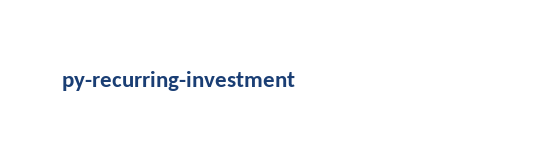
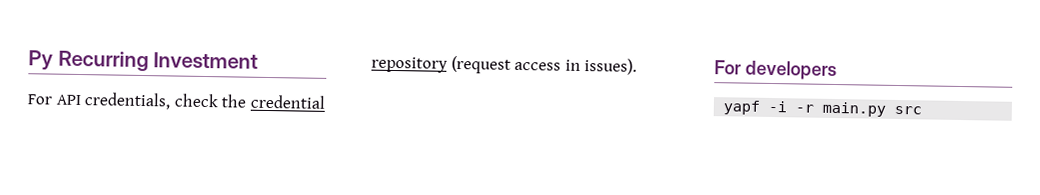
- py-recurring-investment
+ Py Recurring Investment
+ For API credentials, check the credential repository (request access in issues).
+ For developers
+ yapf -i -r main.py src

